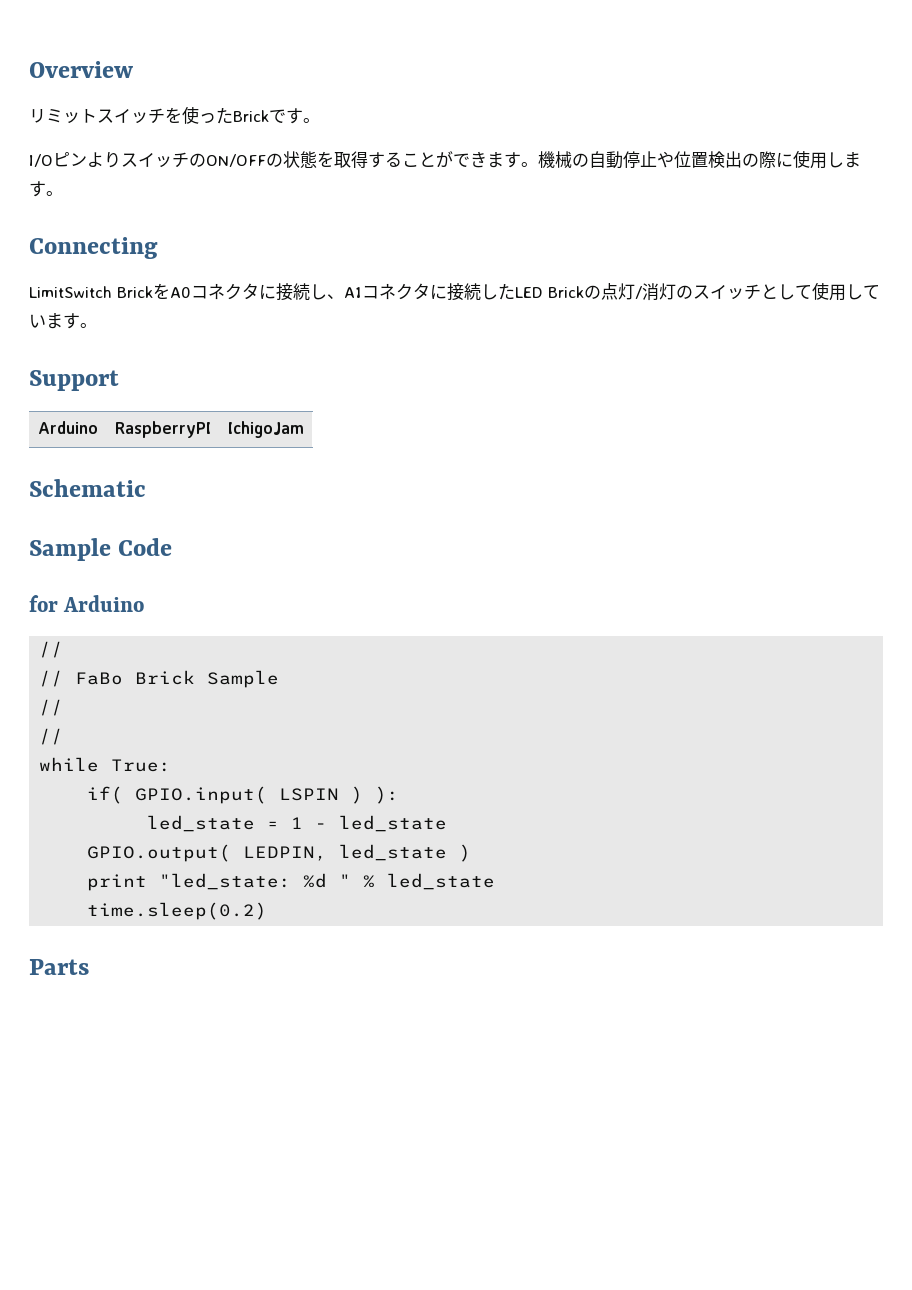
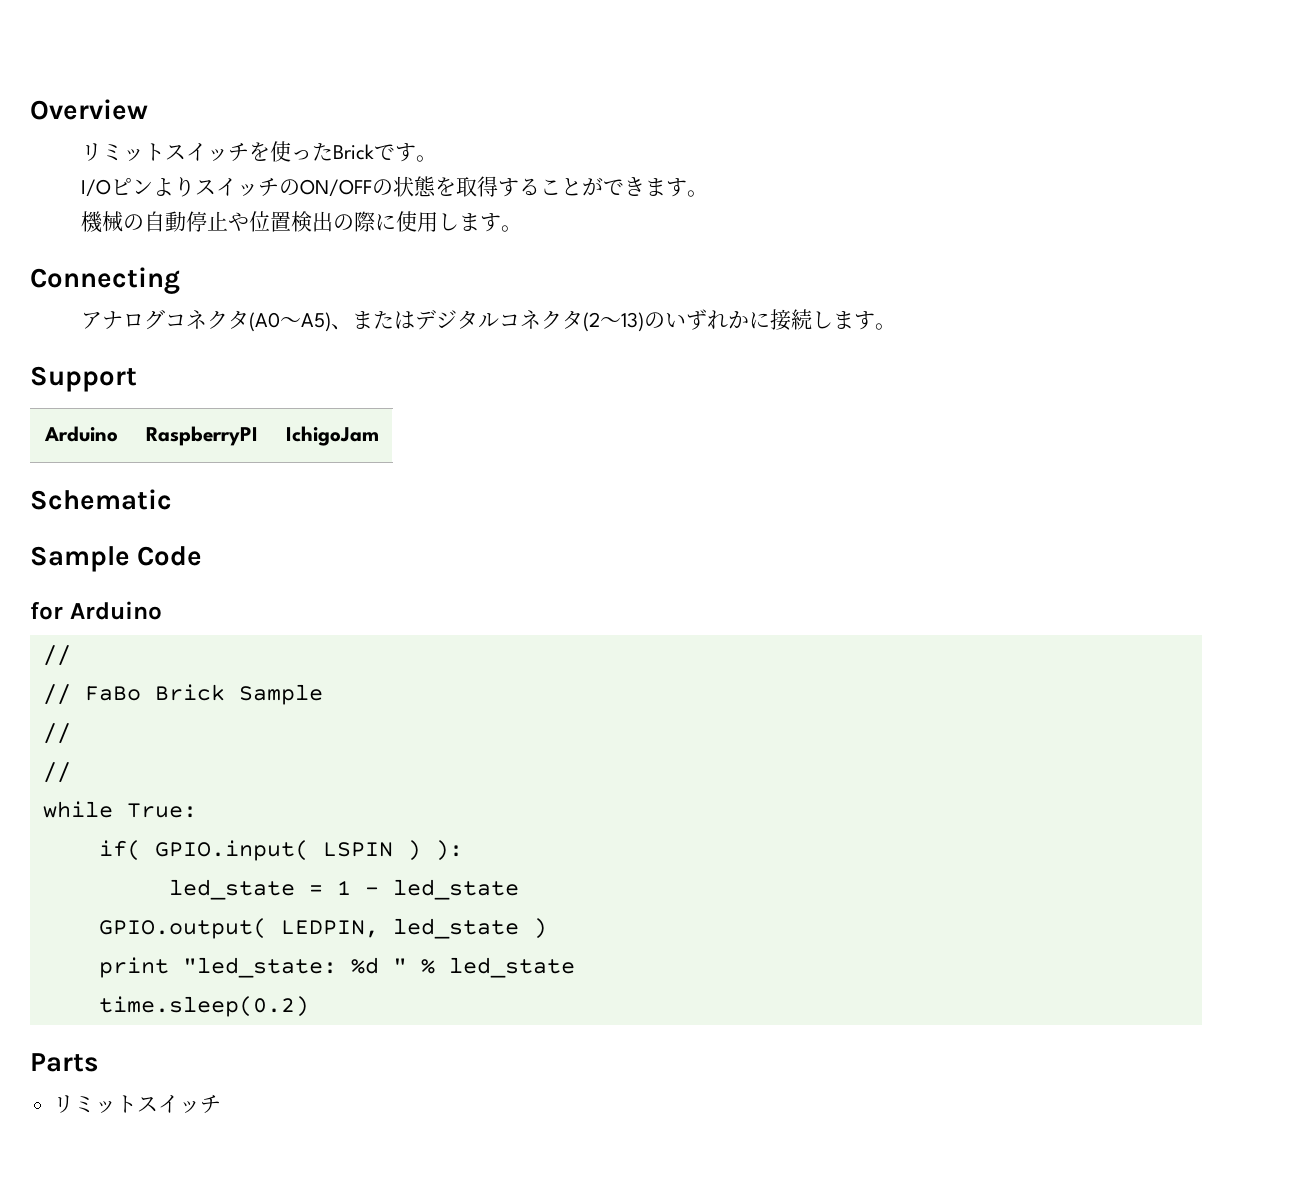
- I/OピンよりスイッチのON/OFFの状態を取得することができます。機械の自動停止や位置検出の際に使用します。
+ I/OピンよりスイッチのON/OFFの状態を取得することができます。
+ 機械の自動停止や位置検出の際に使用します。
- LimitSwitch BrickをA0コネクタに接続し、A1コネクタに接続したLED Brickの点灯/消灯のスイッチとして使用しています。
+ アナログコネクタ(A0〜A5)、またはデジタルコネクタ(2〜13)のいずれかに接続します。
  Parts
+ リミットスイッチ

